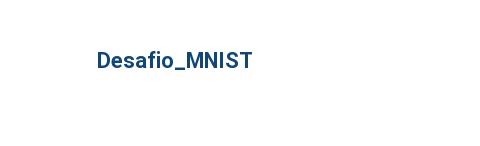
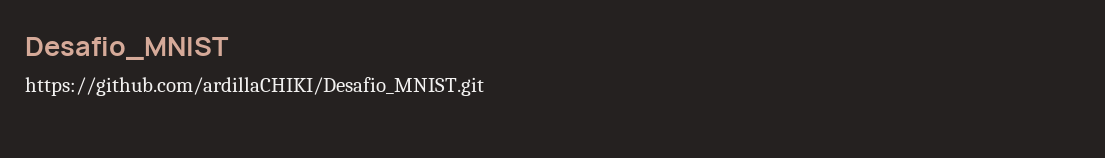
+ https://github.com/ardillaCHIKI/Desafio_MNIST.git

